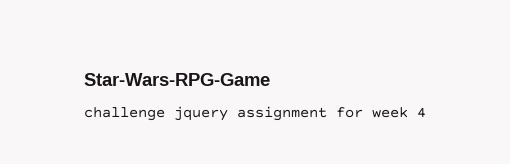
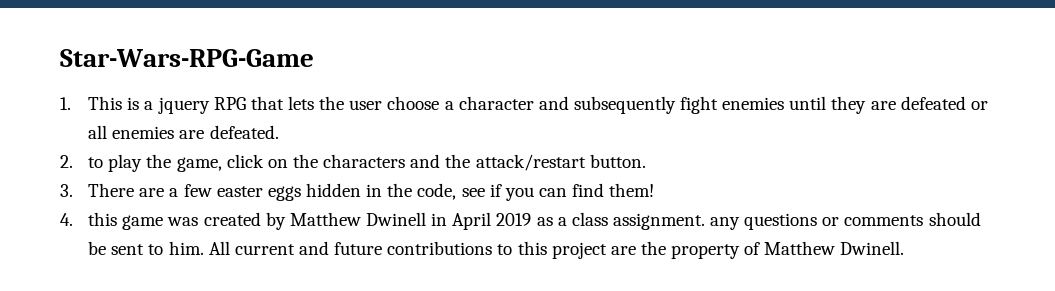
- challenge jquery assignment for week 4
+ 1. This is a jquery RPG that lets the user choose a character and subsequently fight enemies until they are defeated or all enemies are defeated.
+ 2. to play the game, click on the characters and the attack/restart button.
+ 3. There are a few easter eggs hidden in the code, see if you can find them!
+ 4. this game was created by Matthew Dwinell in April 2019 as a class assignment. any questions or comments should be sent to him. All current and future contributions to this project are the property of Matthew Dwinell.

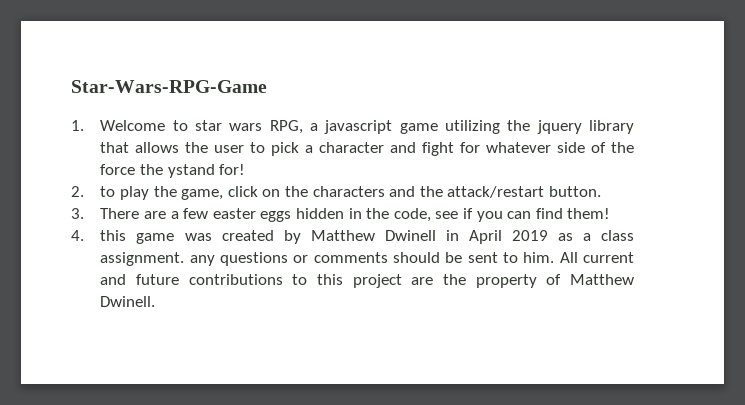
- 1. This is a jquery RPG that lets the user choose a character and subsequently fight enemies until they are defeated or all enemies are defeated.
+ 1. Welcome to star wars RPG, a javascript game utilizing the jquery library that allows the user to pick a character and fight for whatever side of the force the ystand for!

